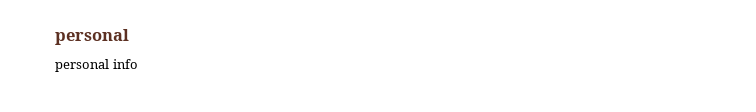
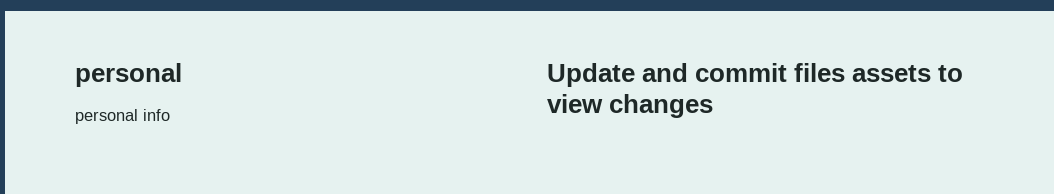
+ Update and commit files assets to view changes

